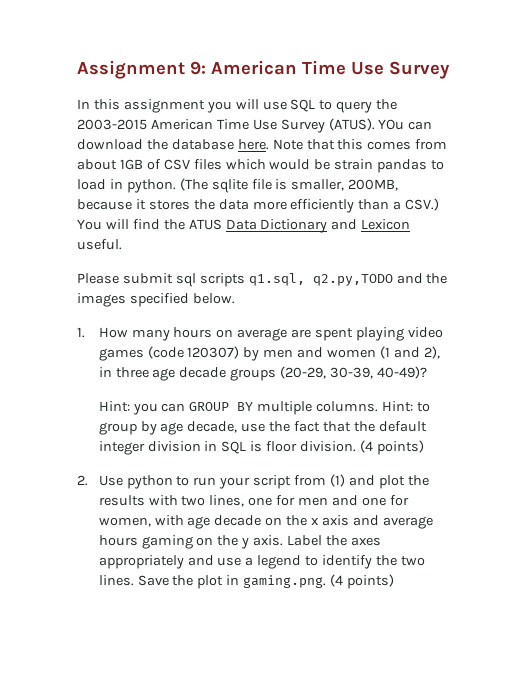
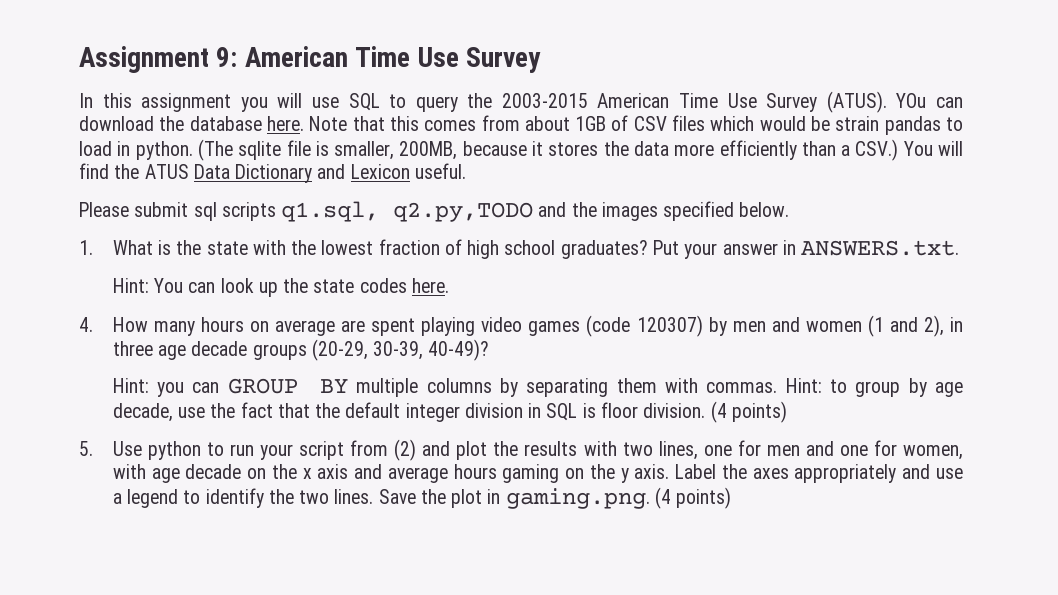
- 1. How many hours on average are spent playing video games (code 120307) by men and women (1 and 2), in three age decade groups (20-29, 30-39, 40-49)?
+ 1. What is the state with the lowest fraction of high school graduates? Put your answer in ANSWERS.txt.
+ Hint: You can look up the state codes here.
+ 4. How many hours on average are spent playing video games (code 120307) by men and women (1 and 2), in three age decade groups (20-29, 30-39, 40-49)?
- Hint: you can GROUP BY multiple columns.
+ Hint: you can GROUP BY multiple columns by separating them with commas.
- 2. Use python to run your script from (1) and plot the results with two lines, one for men and one for women, with age decade on the x axis and average hours gaming on the y axis.
+ 5. Use python to run your script from (2) and plot the results with two lines, one for men and one for women, with age decade on the x axis and average hours gaming on the y axis.

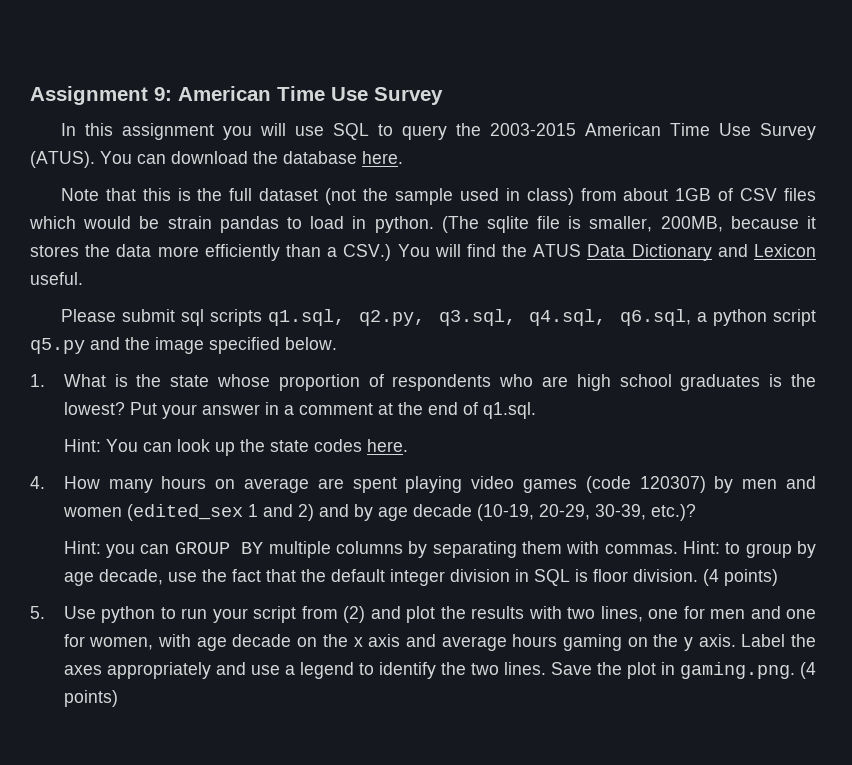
- YOu can download the database here. Note that this comes from about 1GB of CSV files which would be strain pandas to load in python.
+ You can download the database here.
+ Note that this is the full dataset (not the sample used in class) from about 1GB of CSV files which would be strain pandas to load in python.
- Please submit sql scripts q1.sql, q2.py,TODO and the images specified below.
+ Please submit sql scripts q1.sql, q2.py, q3.sql, q4.sql, q6.sql, a python script q5.py and the image specified below.
- 1. What is the state with the lowest fraction of high school graduates? Put your answer in ANSWERS.txt.
+ 1. What is the state whose proportion of respondents who are high school graduates is the lowest? Put your answer in a comment at the end of q1.sql.
- 4. How many hours on average are spent playing video games (code 120307) by men and women (1 and 2), in three age decade groups (20-29, 30-39, 40-49)?
+ 4. How many hours on average are spent playing video games (code 120307) by men and women (edited_sex 1 and 2) and by age decade (10-19, 20-29, 30-39, etc.)?

